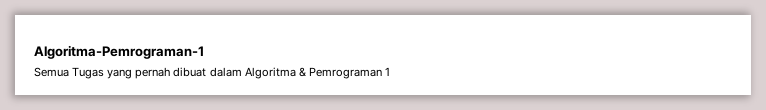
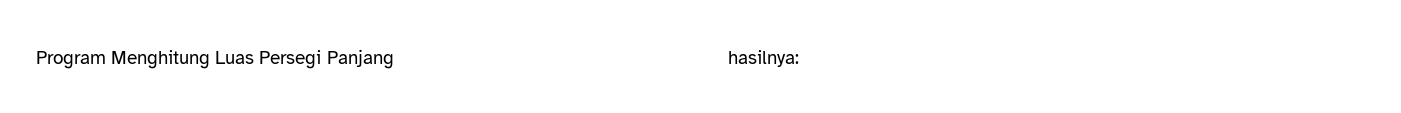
- Algoritma-Pemrograman-1
- Semua Tugas yang pernah dibuat dalam Algoritma & Pemrograman 1
+ Program Menghitung Luas Persegi Panjang
+ hasilnya:

